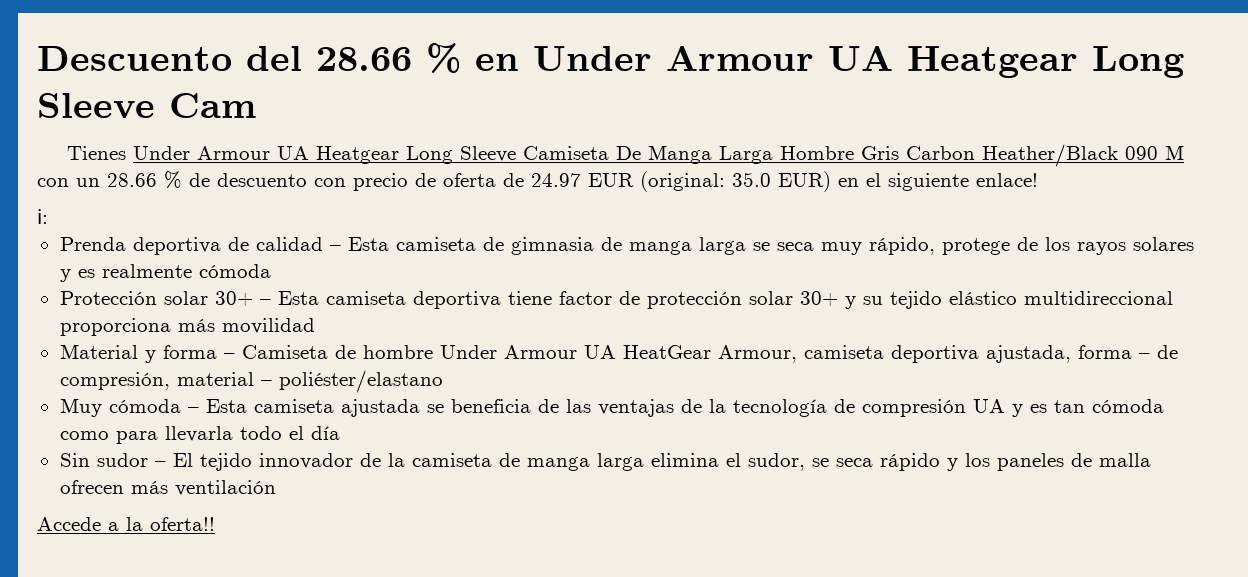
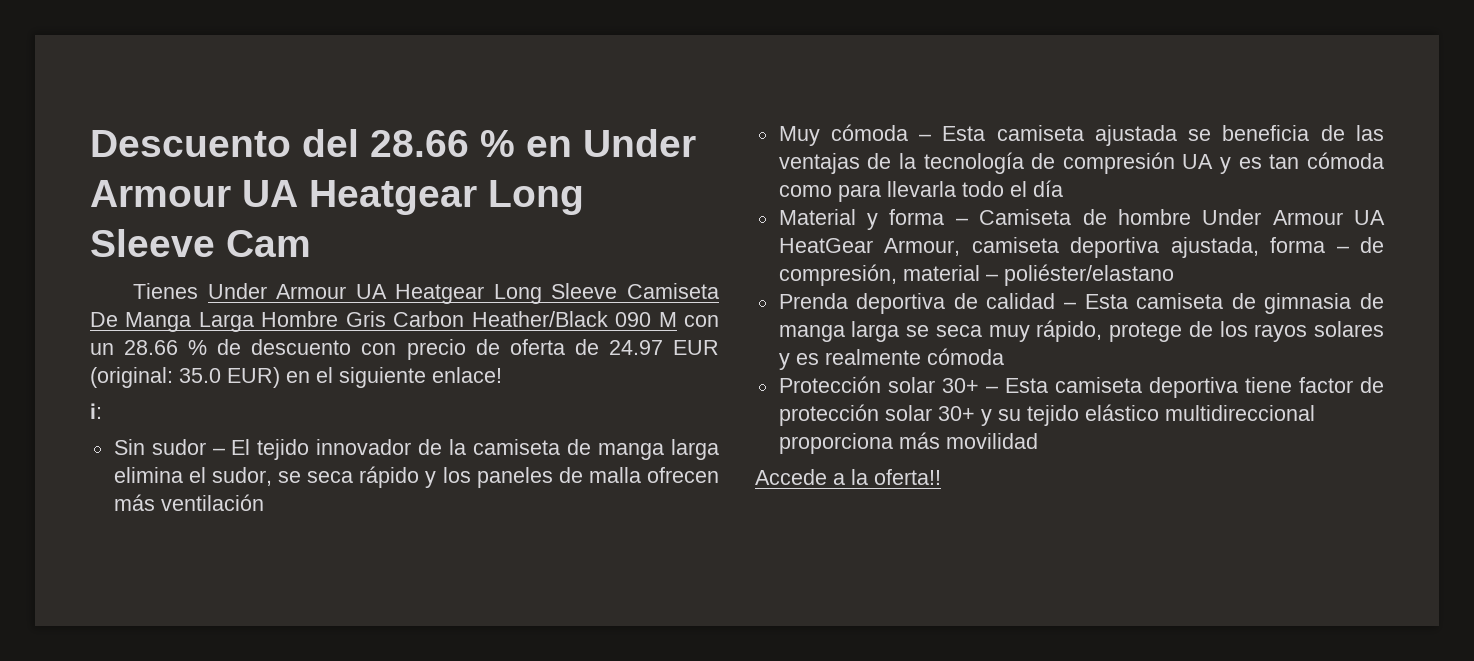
+ Sin sudor – El tejido innovador de la camiseta de manga larga elimina el sudor, se seca rápido y los paneles de malla ofrecen más ventilación
+ Muy cómoda – Esta camiseta ajustada se beneficia de las ventajas de la tecnología de compresión UA y es tan cómoda como para llevarla todo el día
+ Material y forma – Camiseta de hombre Under Armour UA HeatGear Armour, camiseta deportiva ajustada, forma – de compresión, material – poliéster/elastano
- Material y forma – Camiseta de hombre Under Armour UA HeatGear Armour, camiseta deportiva ajustada, forma – de compresión, material – poliéster/elastano
- Muy cómoda – Esta camiseta ajustada se beneficia de las ventajas de la tecnología de compresión UA y es tan cómoda como para llevarla todo el día
- Sin sudor – El tejido innovador de la camiseta de manga larga elimina el sudor, se seca rápido y los paneles de malla ofrecen más ventilación

